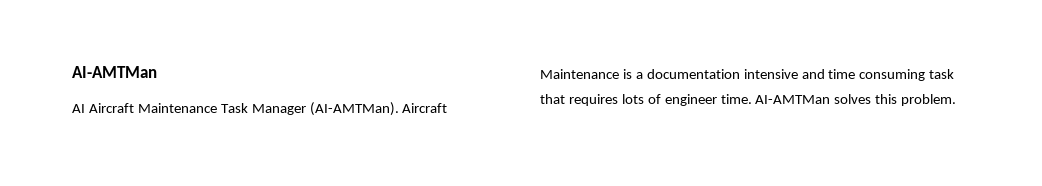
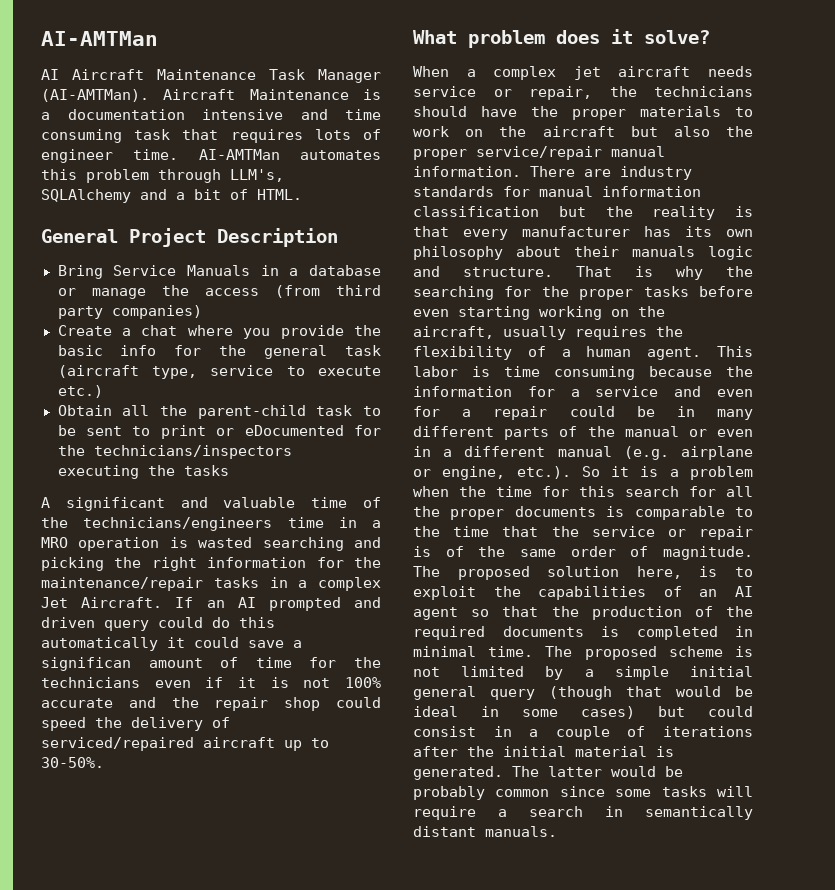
- AI-AMTMan solves this problem.
+ AI-AMTMan automates this problem through LLM's, SQLAlchemy and a bit of HTML.
+ General Project Description
+ Bring Service Manuals in a database or manage the access (from third party companies)
+ Create a chat where you provide the basic info for the general task (aircraft type, service to execute etc.)
+ Obtain all the parent-child task to be sent to print or eDocumented for the technicians/inspectors executing the tasks
+ A significant and valuable time of the technicians/engineers time in a MRO operation is wasted searching and picking the right information for the maintenance/repair tasks in a complex Jet Aircraft. If an AI prompted and driven query could do this automatically it could save a significan amount of time for the technicians even if it is not 100% accurate and the repair shop could speed the delivery of serviced/repaired aircraft up to 30-50%.
+ What problem does it solve?
+ When a complex jet aircraft needs service or repair, the technicians should have the proper materials to work on the aircraft but also the proper service/repair manual information. There are industry standards for manual information classification but the reality is that every manufacturer has its own philosophy about their manuals logic and structure. That is why the searching for the proper tasks before even starting working on the aircraft, usually requires the flexibility of a human agent. This labor is time consuming because the information for a service and even for a repair could be in many different parts of the manual or even in a different manual (e.g. airplane or engine, etc.). So it is a problem when the time for this search for all the proper documents is comparable to the time that the service or repair is of the same order of magnitude. The proposed solution here, is to exploit the capabilities of an AI agent so that the production of the required documents is completed in minimal time. The proposed scheme is not limited by a simple initial general query (though that would be ideal in some cases) but could consist in a couple of iterations after the initial material is generated. The latter would be probably common since some tasks will require a search in semantically distant manuals.

